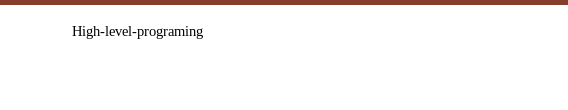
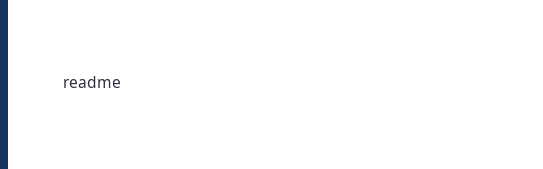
- High-level-programing
+ readme

